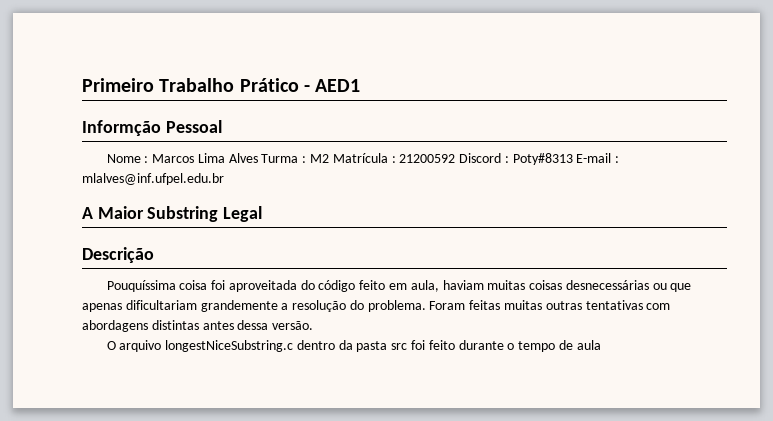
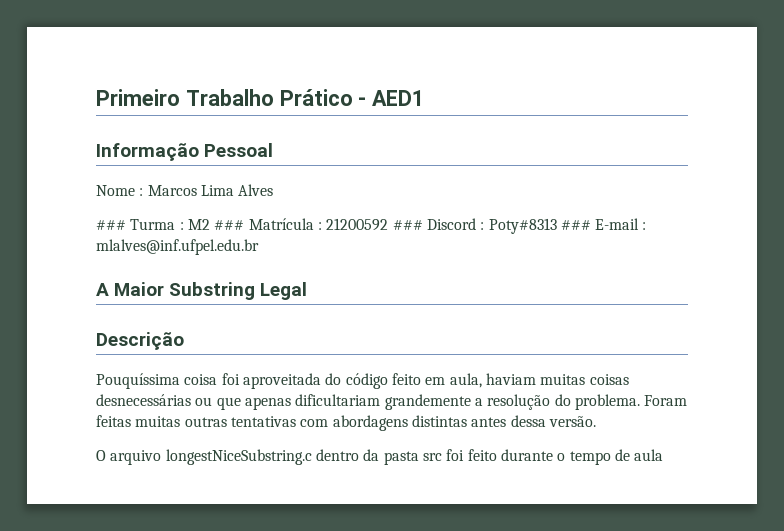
- Informção Pessoal
+ Informação Pessoal
- Nome : Marcos Lima Alves Turma : M2 Matrícula : 21200592 Discord : Poty#8313 E-mail : mlalves@inf.ufpel.edu.br
+ Nome : Marcos Lima Alves
+ ### Turma : M2 ### Matrícula : 21200592 ### Discord : Poty#8313 ### E-mail : mlalves@inf.ufpel.edu.br

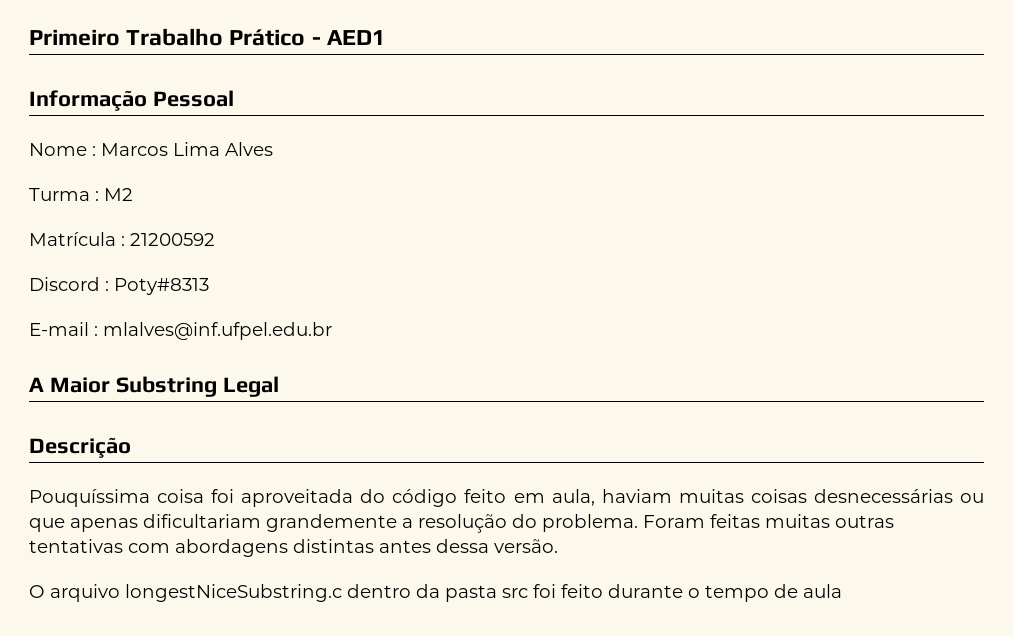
- ### Turma : M2 ### Matrícula : 21200592 ### Discord : Poty#8313 ### E-mail : mlalves@inf.ufpel.edu.br
+ Turma : M2
+ Matrícula : 21200592
+ Discord : Poty#8313
+ E-mail : mlalves@inf.ufpel.edu.br

